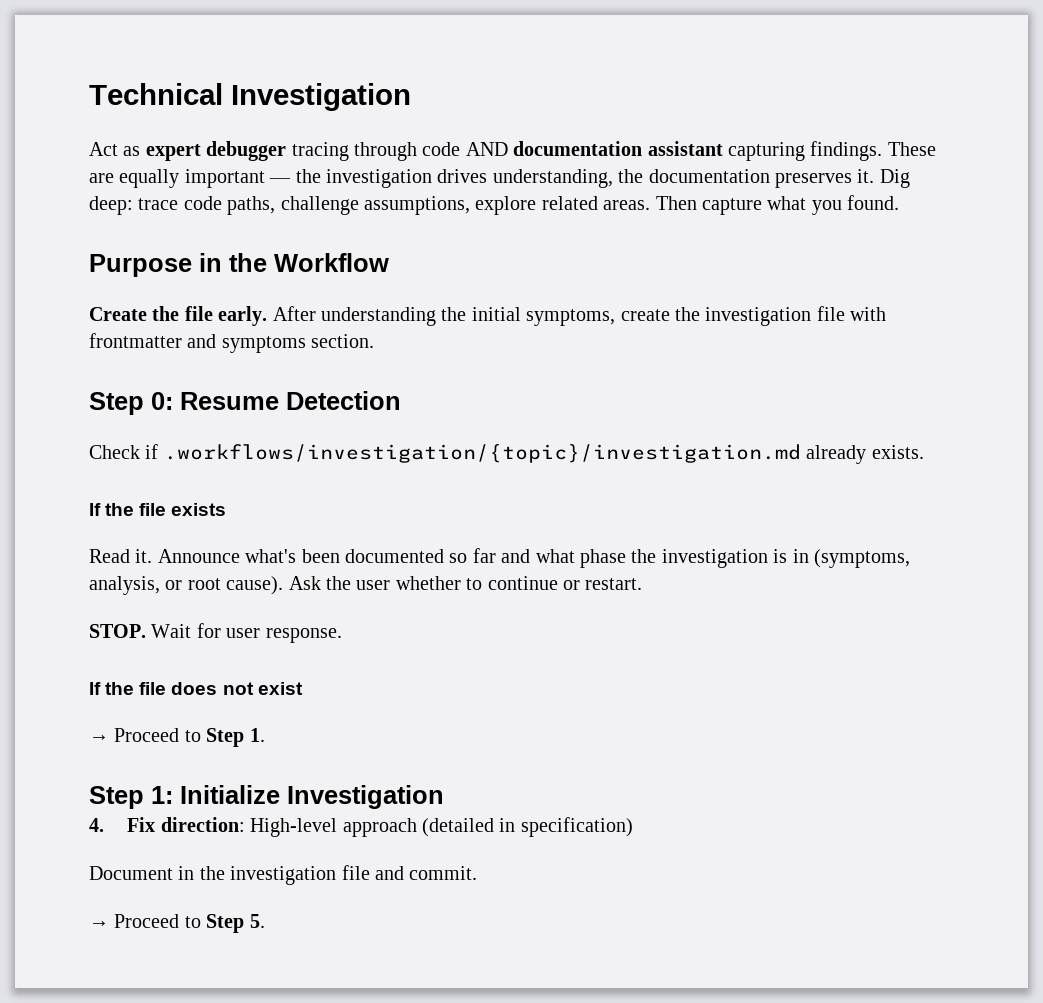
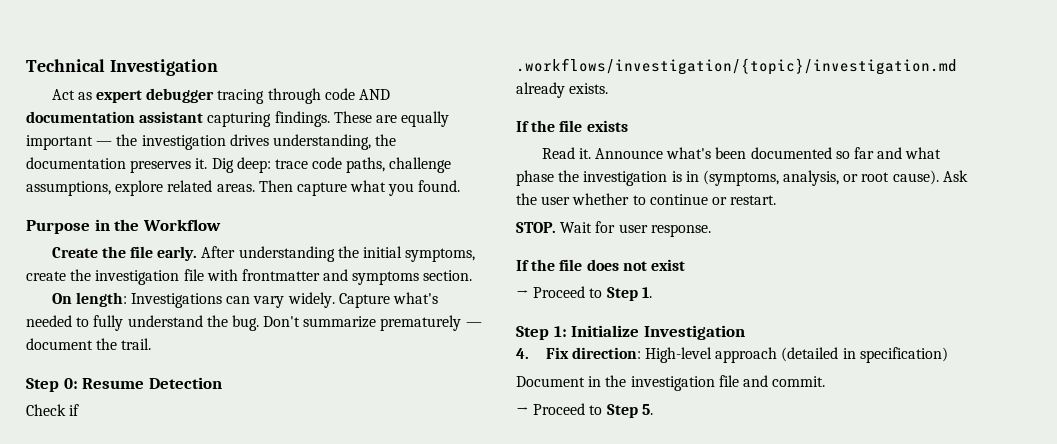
+ On length: Investigations can vary widely. Capture what's needed to fully understand the bug. Don't summarize prematurely — document the trail.

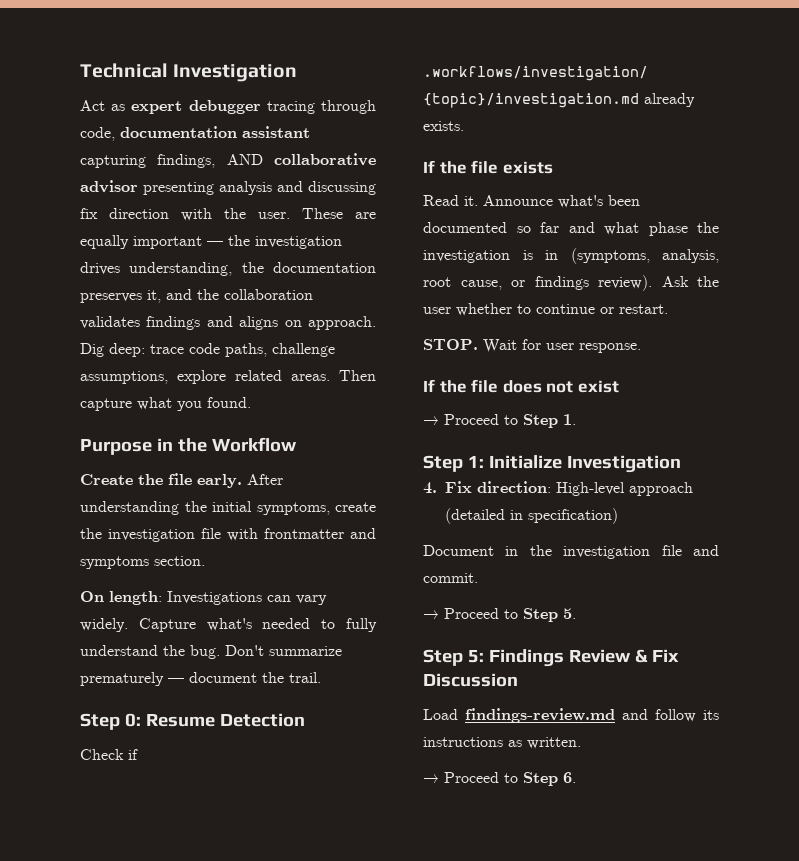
- Act as expert debugger tracing through code AND documentation assistant capturing findings.
+ Act as expert debugger tracing through code, documentation assistant capturing findings, AND collaborative advisor presenting analysis and discussing fix direction with the user.
- These are equally important — the investigation drives understanding, the documentation preserves it.
+ These are equally important — the investigation drives understanding, the documentation preserves it, and the collaboration validates findings and aligns on approach.
- Announce what's been documented so far and what phase the investigation is in (symptoms, analysis, or root cause).
+ Announce what's been documented so far and what phase the investigation is in (symptoms, analysis, root cause, or findings review).
+ Step 5: Findings Review & Fix Discussion
+ Load findings-review.md and follow its instructions as written.
+ → Proceed to Step 6.

